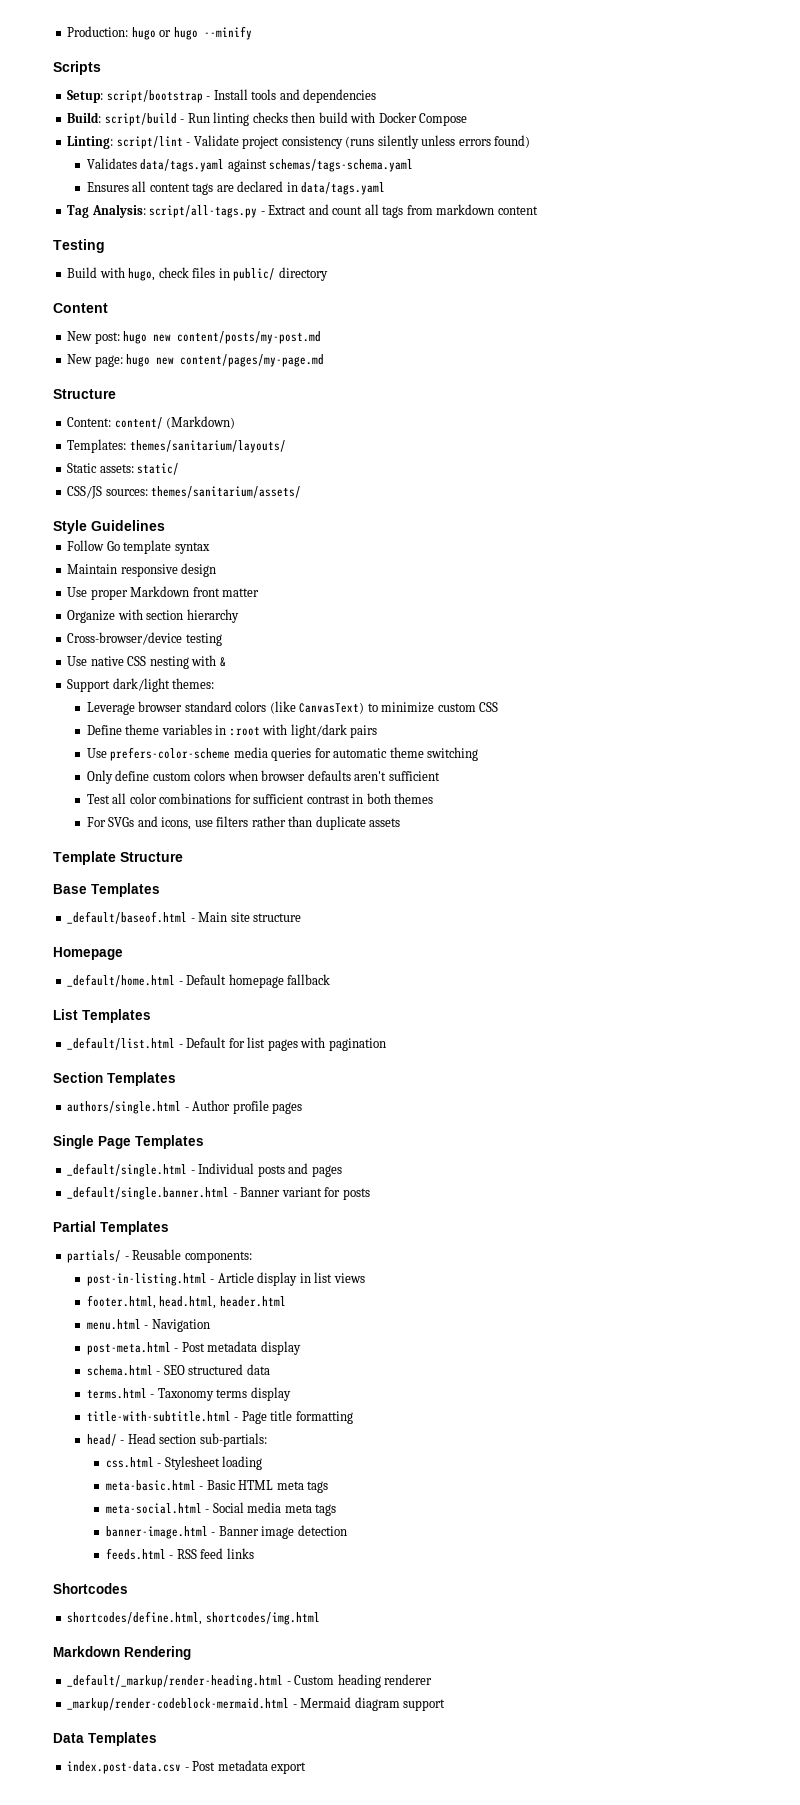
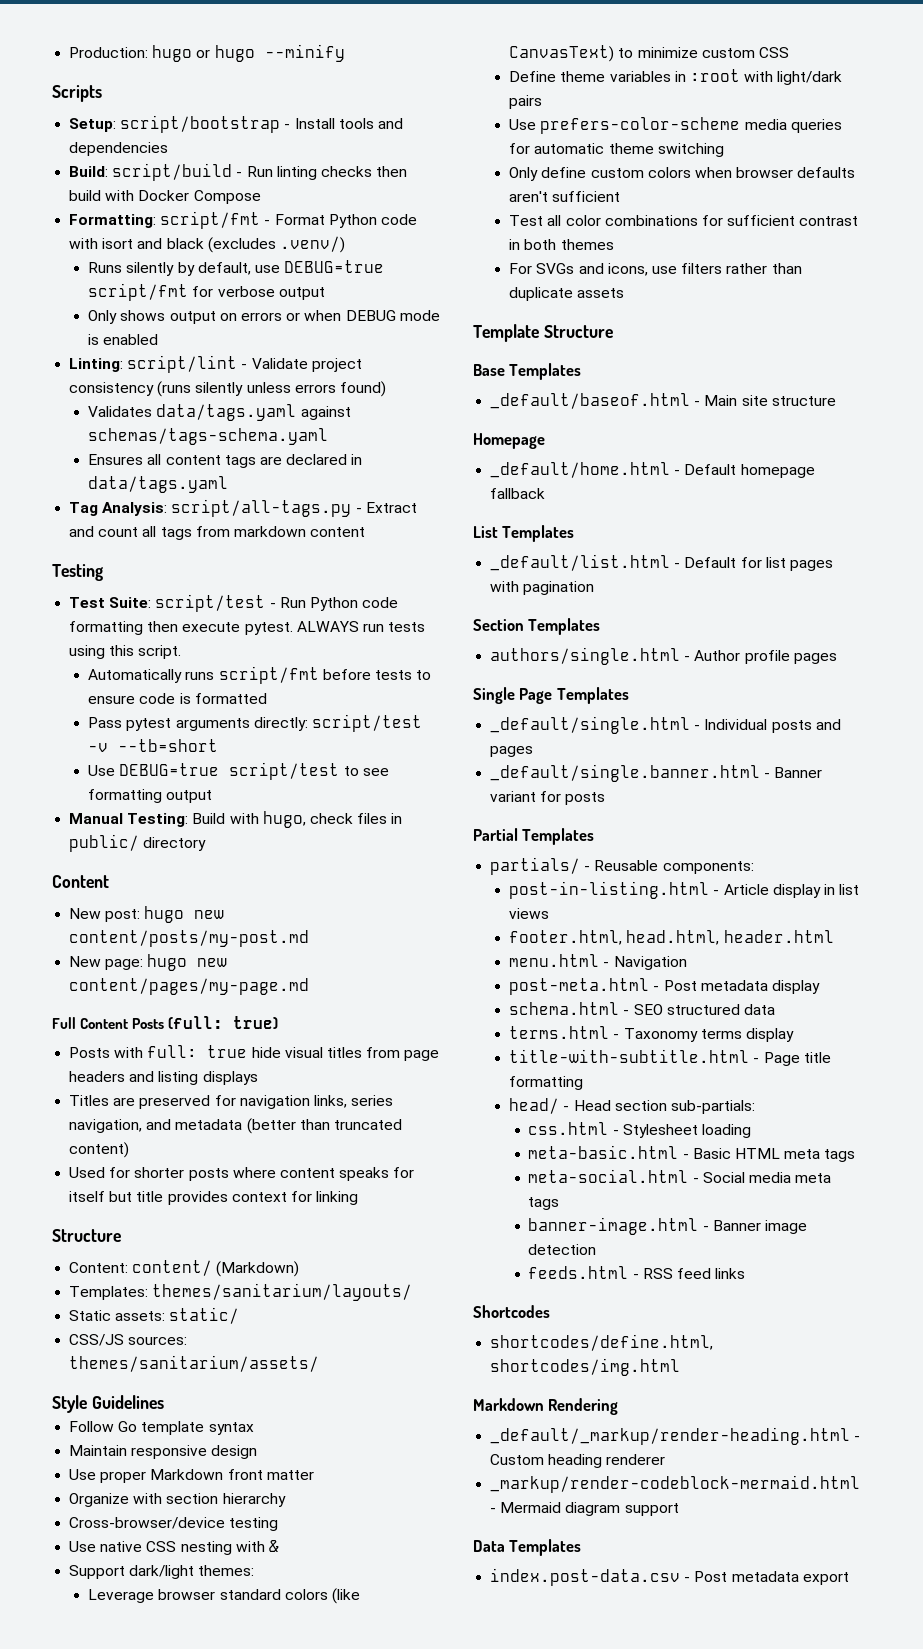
+ Formatting: script/fmt - Format Python code with isort and black (excludes .venv/)
+ Runs silently by default, use DEBUG=true script/fmt for verbose output
+ Only shows output on errors or when DEBUG mode is enabled
- Build with hugo, check files in public/ directory
+ Test Suite: script/test - Run Python code formatting then execute pytest. ALWAYS run tests using this script.
+ Automatically runs script/fmt before tests to ensure code is formatted
+ Pass pytest arguments directly: script/test -v --tb=short
+ Use DEBUG=true script/test to see formatting output
+ Manual Testing: Build with hugo, check files in public/ directory
+ Full Content Posts (full: true)
+ Posts with full: true hide visual titles from page headers and listing displays
+ Titles are preserved for navigation links, series navigation, and metadata (better than truncated content)
+ Used for shorter posts where content speaks for itself but title provides context for linking

